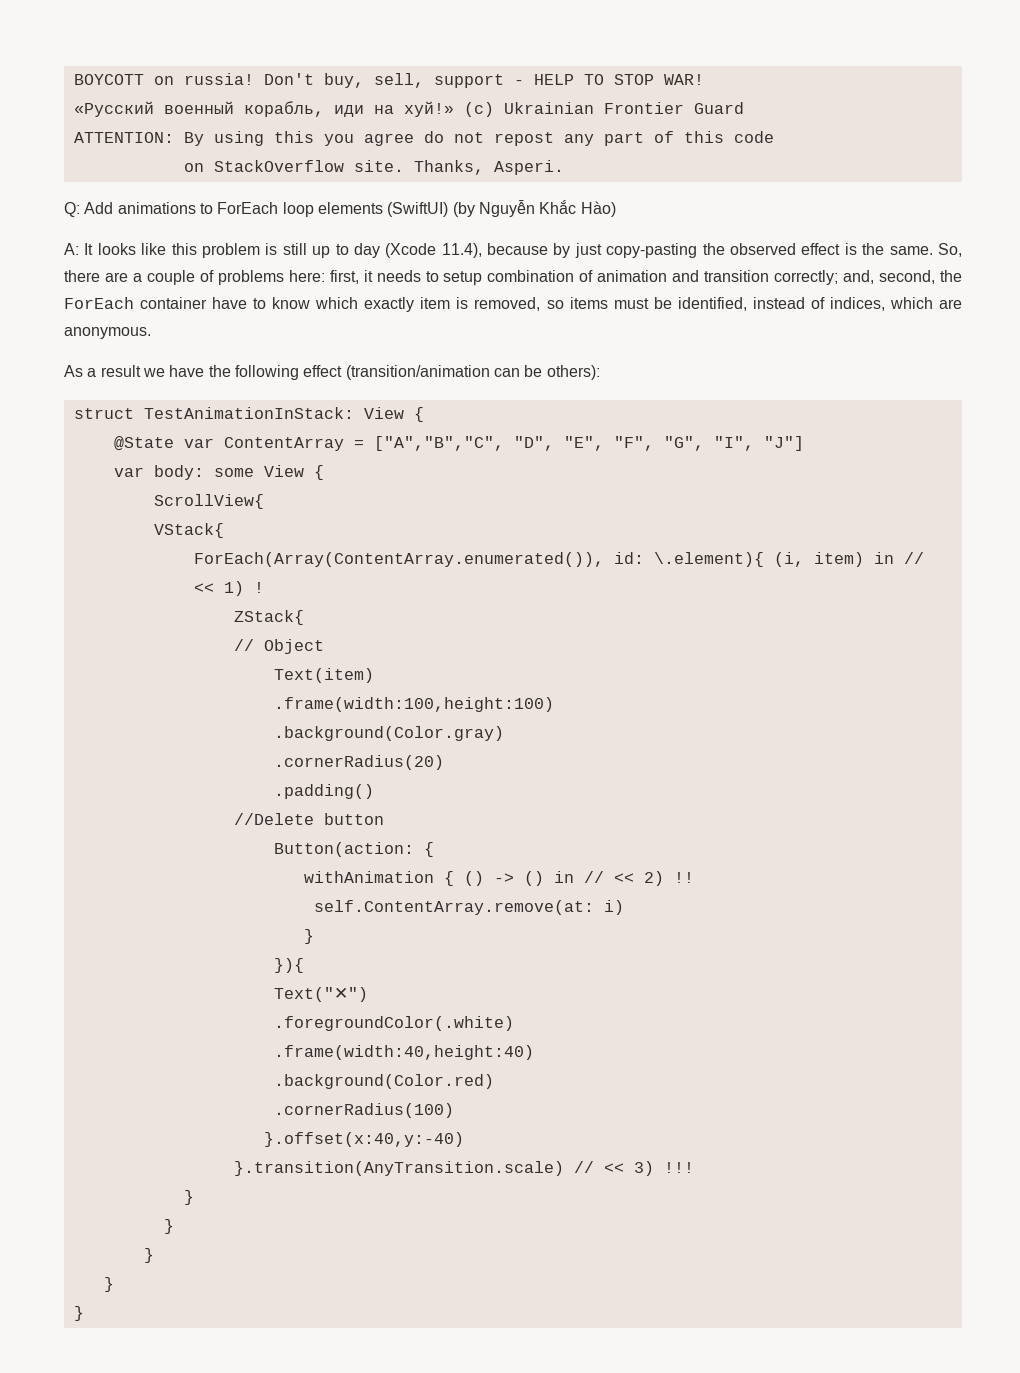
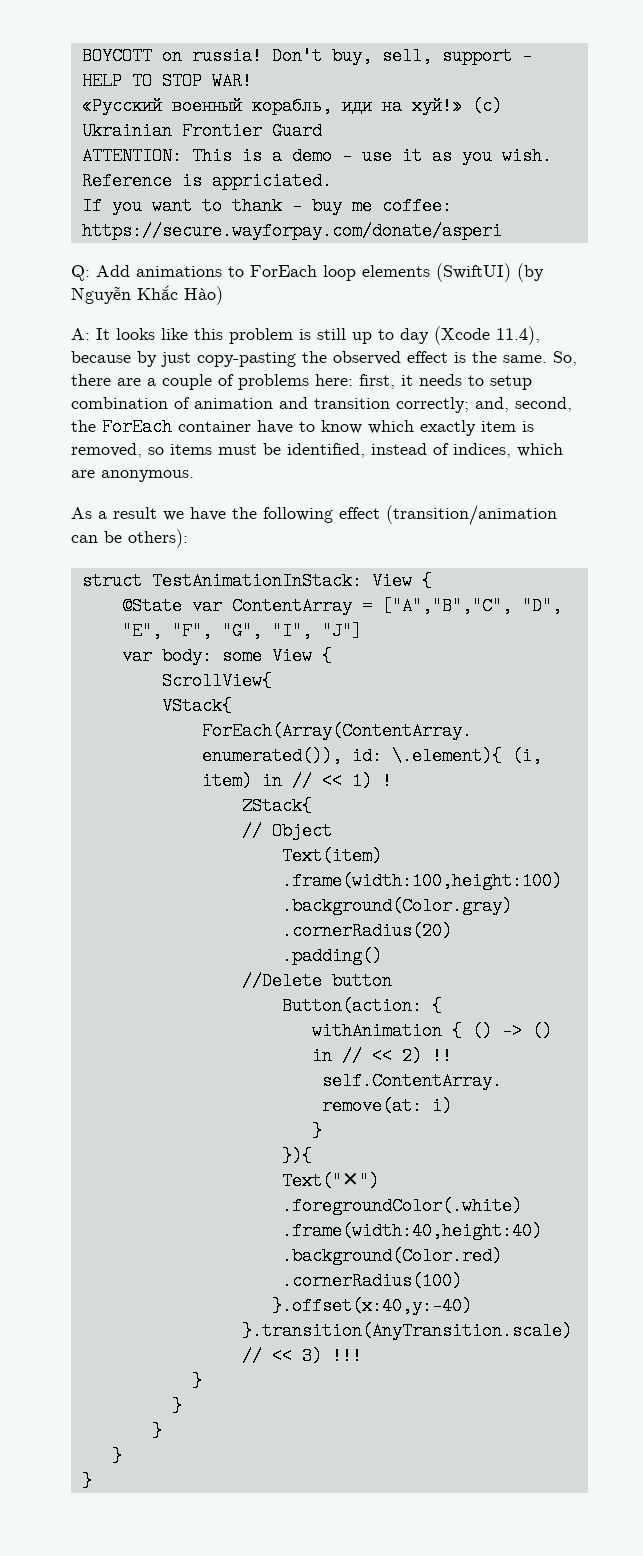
- ATTENTION: By using this you agree do not repost any part of this code
- on StackOverflow site. Thanks, Asperi.
+ ATTENTION: This is a demo - use it as you wish. Reference is appriciated.
+ If you want to thank - buy me coffee: https://secure.wayforpay.com/donate/asperi

